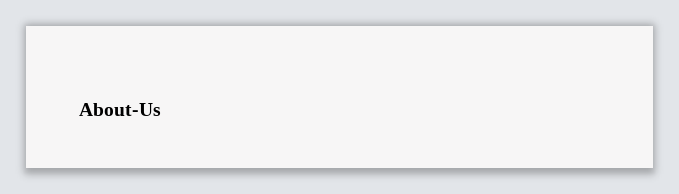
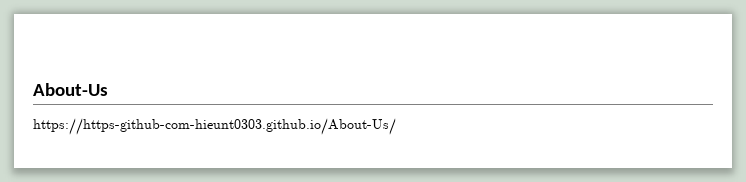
+ https://https-github-com-hieunt0303.github.io/About-Us/

